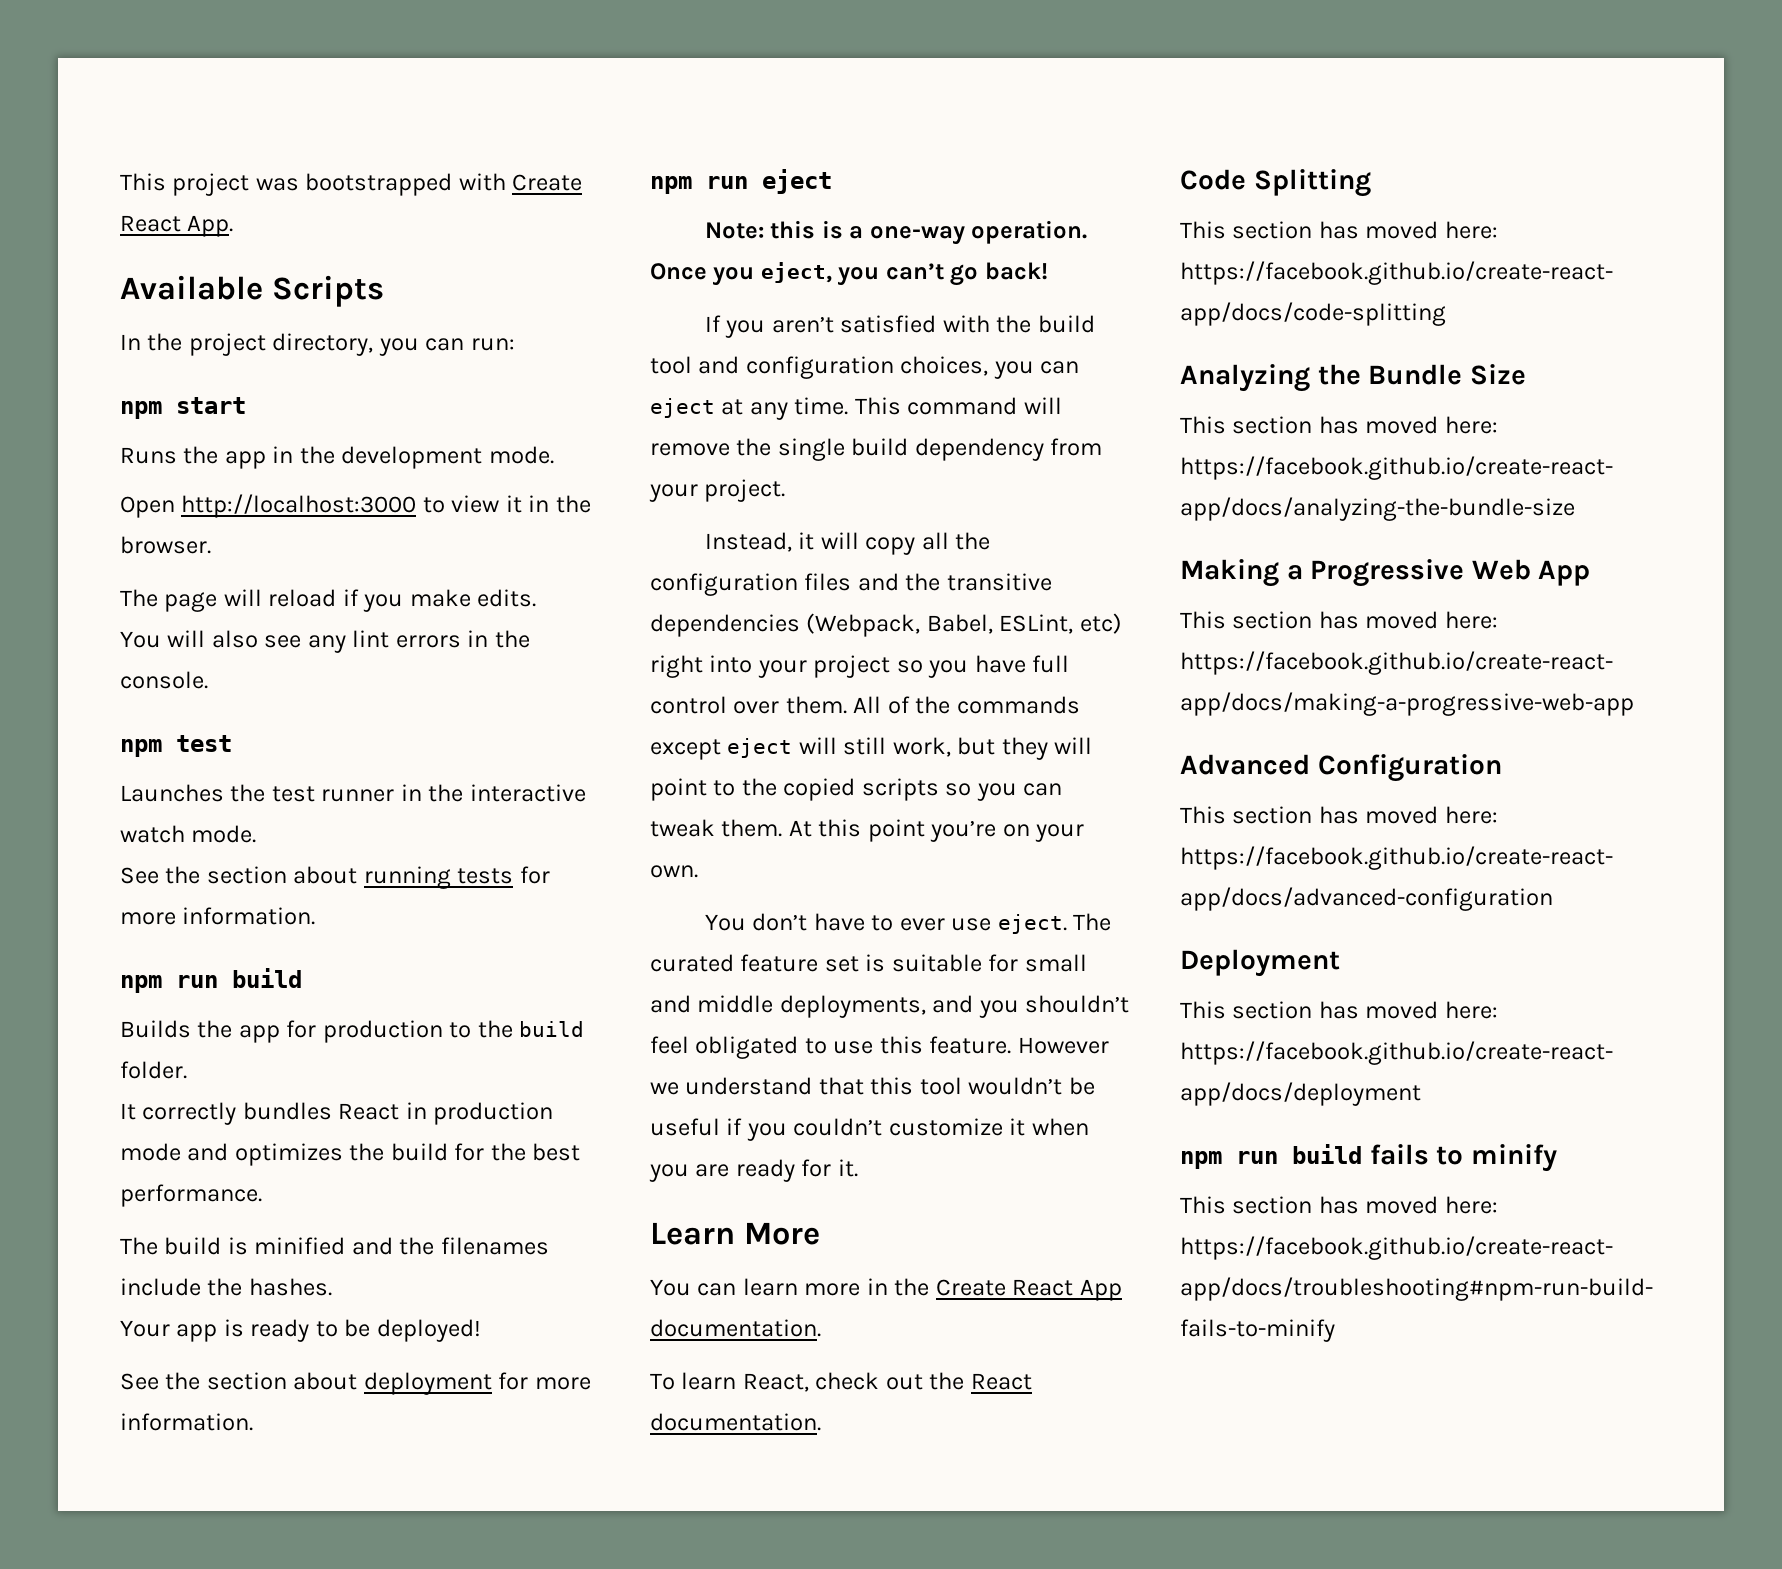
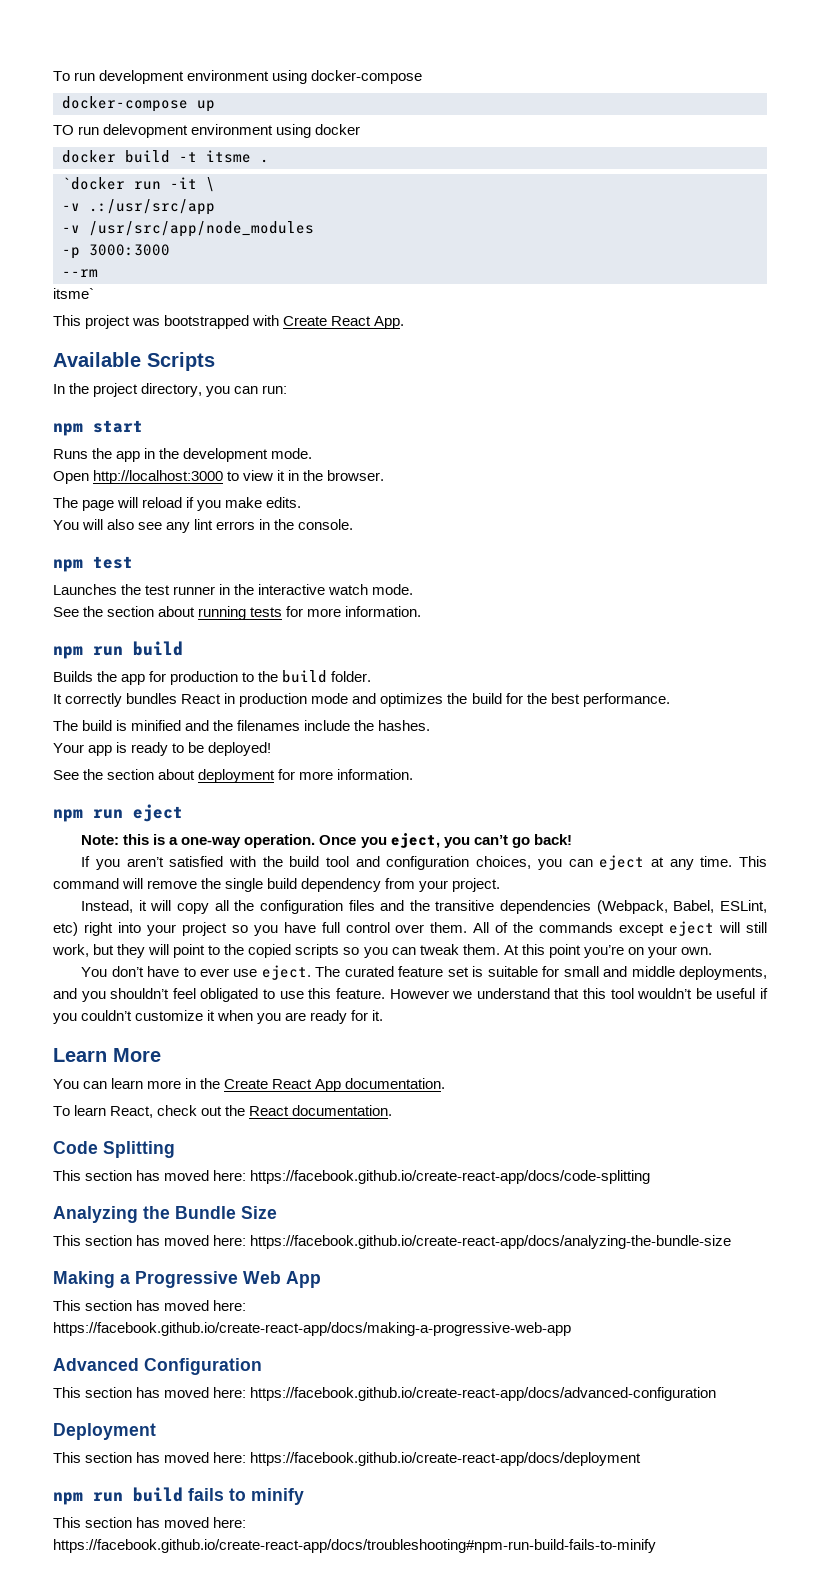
+ To run development environment using docker-compose
+ docker-compose up
+ TO run delevopment environment using docker
+ docker build -t itsme .
+ `docker run -it \
+ -v .:/usr/src/app
+ -v /usr/src/app/node_modules
+ -p 3000:3000
+ --rm
+ itsme`

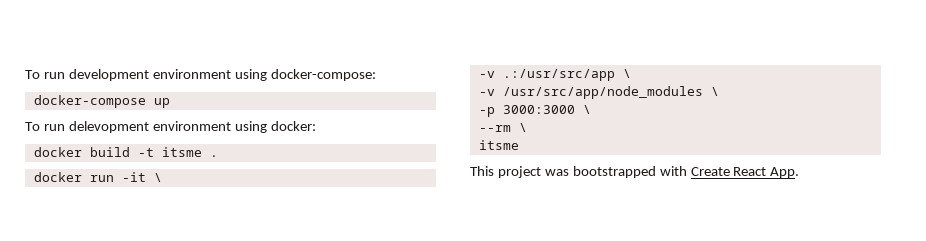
- To run development environment using docker-compose
+ To run development environment using docker-compose:
- TO run delevopment environment using docker
+ To run delevopment environment using docker:
- `docker run -it \
+ docker run -it \
- -v .:/usr/src/app
+ -v .:/usr/src/app \
- -v /usr/src/app/node_modules
+ -v /usr/src/app/node_modules \
- -p 3000:3000
+ -p 3000:3000 \
- --rm
- itsme`
+ --rm \
+ itsme
- Available Scripts
- In the project directory, you can run:
- npm start
- Runs the app in the development mode.
- Open http://localhost:3000 to view it in the browser.
- The page will reload if you make edits.
- You will also see any lint errors in the console.
- npm test
- Launches the test runner in the interactive watch mode.
- See the section about running tests for more information.
- npm run build
- Builds the app for production to the build folder.
- It correctly bundles React in production mode and optimizes the build for the best performance.
- The build is minified and the filenames include the hashes.
- Your app is ready to be deployed!
- See the section about deployment for more information.
- npm run eject
- Note: this is a one-way operation. Once you eject, you can’t go back!
- If you aren’t satisfied with the build tool and configuration choices, you can eject at any time. This command will remove the single build dependency from your project.
- Instead, it will copy all the configuration files and the transitive dependencies (Webpack, Babel, ESLint, etc) right into your project so you have full control over them. All of the commands except eject will still work, but they will point to the copied scripts so you can tweak them. At this point you’re on your own.
- You don’t have to ever use eject. The curated feature set is suitable for small and middle deployments, and you shouldn’t feel obligated to use this feature. However we understand that this tool wouldn’t be useful if you couldn’t customize it when you are ready for it.
- Learn More
- You can learn more in the Create React App documentation.
- To learn React, check out the React documentation.
- Code Splitting
- This section has moved here: https://facebook.github.io/create-react-app/docs/code-splitting
- Analyzing the Bundle Size
- This section has moved here: https://facebook.github.io/create-react-app/docs/analyzing-the-bundle-size
- Making a Progressive Web App
- This section has moved here: https://facebook.github.io/create-react-app/docs/making-a-progressive-web-app
- Advanced Configuration
- This section has moved here: https://facebook.github.io/create-react-app/docs/advanced-configuration
- Deployment
- This section has moved here: https://facebook.github.io/create-react-app/docs/deployment
- npm run build fails to minify
- This section has moved here: https://facebook.github.io/create-react-app/docs/troubleshooting#npm-run-build-fails-to-minify

